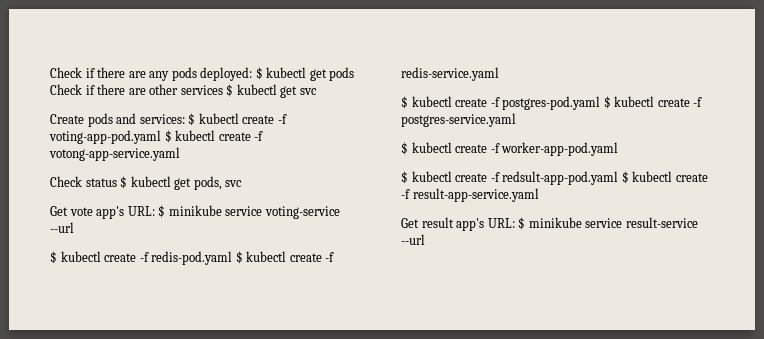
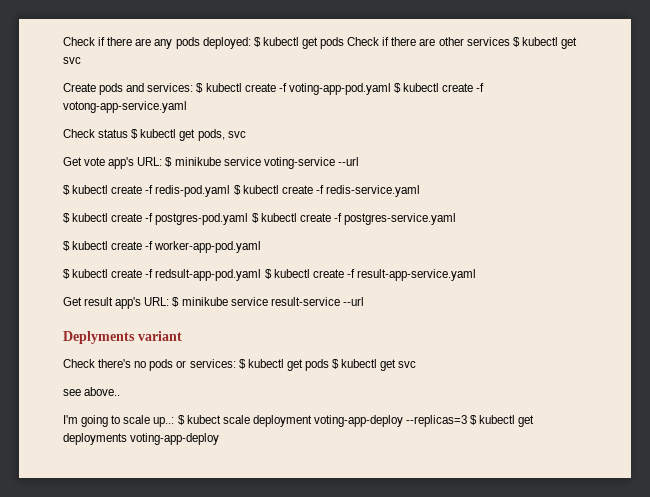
+ Deplyments variant
+ Check there's no pods or services: $ kubectl get pods $ kubectl get svc
+ see above..
+ I'm going to scale up..: $ kubect scale deployment voting-app-deploy --replicas=3 $ kubectl get deployments voting-app-deploy

